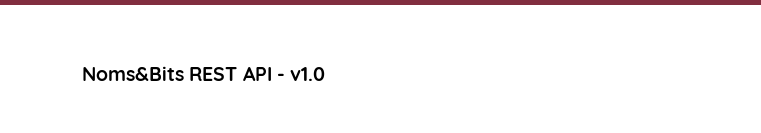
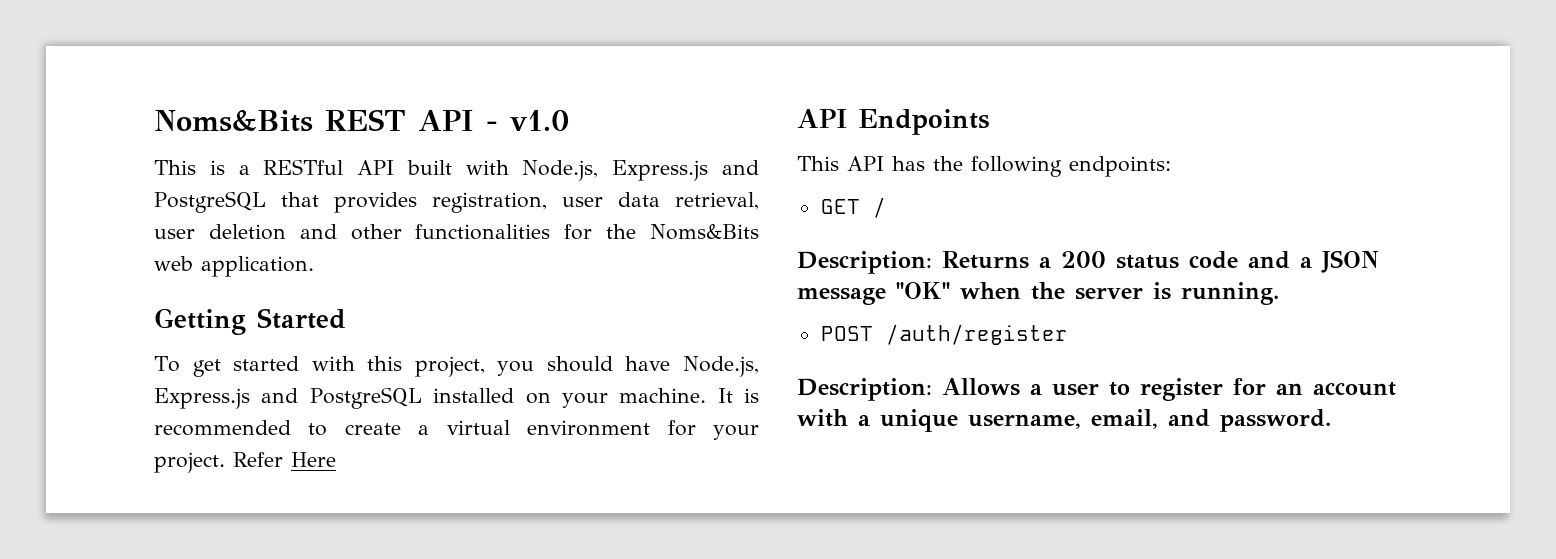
+ This is a RESTful API built with Node.js, Express.js and PostgreSQL that provides registration, user data retrieval, user deletion and other functionalities for the Noms&Bits web application.
+ Getting Started
+ To get started with this project, you should have Node.js, Express.js and PostgreSQL installed on your machine. It is recommended to create a virtual environment for your project. Refer Here
+ API Endpoints
+ This API has the following endpoints:
+ GET /
+ Description: Returns a 200 status code and a JSON message "OK" when the server is running.
+ POST /auth/register
+ Description: Allows a user to register for an account with a unique username, email, and password.

